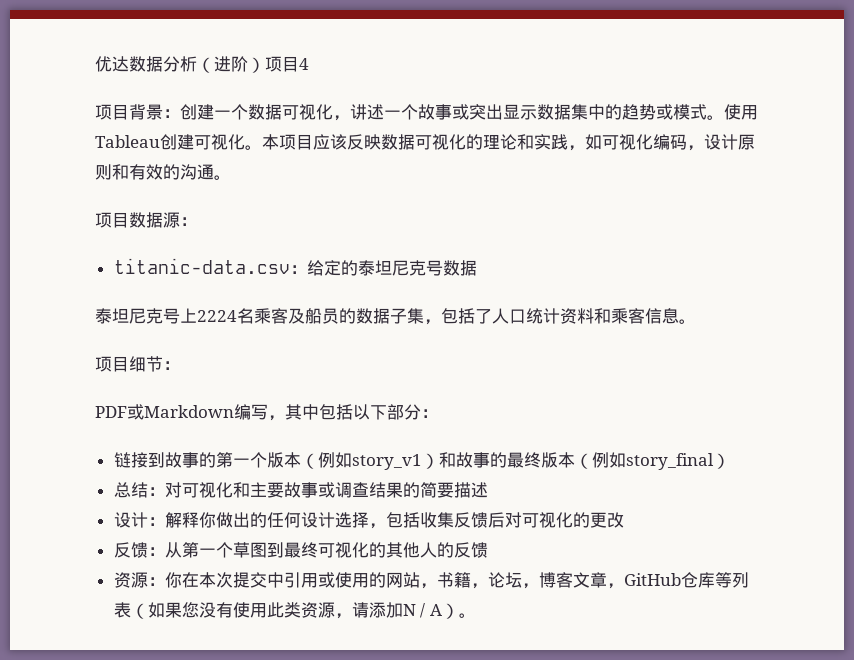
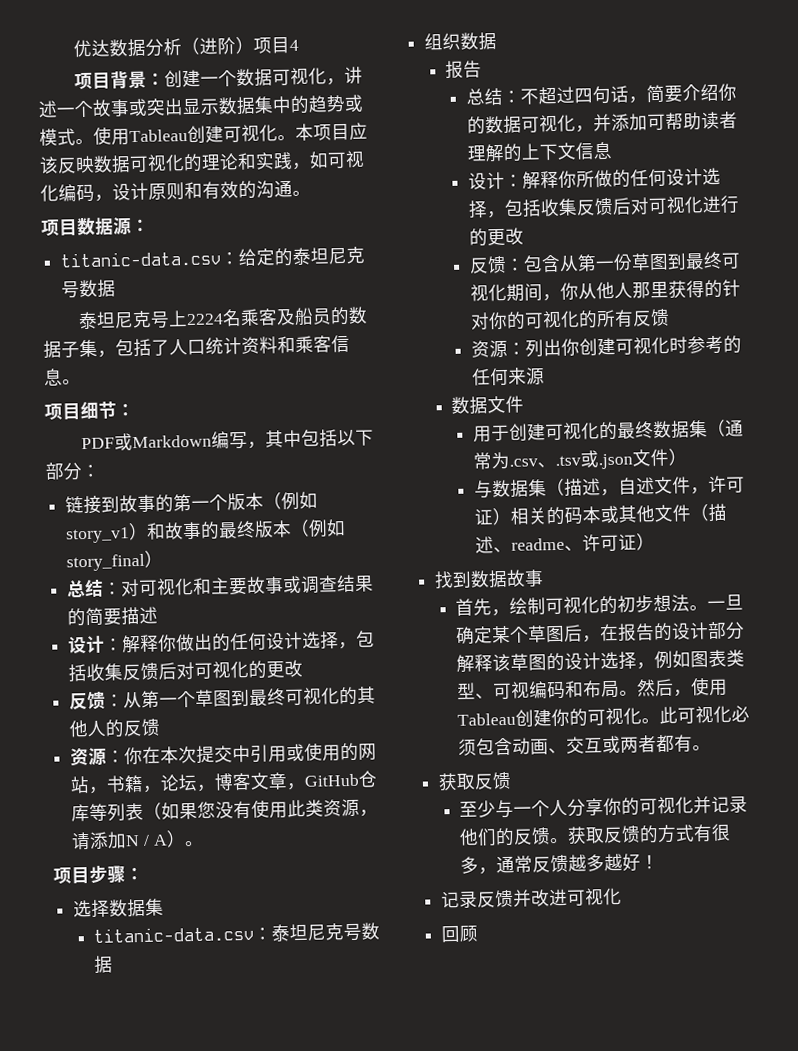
+ 项目步骤：
+ 选择数据集
+ titanic-data.csv：泰坦尼克号数据
+ 组织数据
+ 报告
+ 总结：不超过四句话，简要介绍你的数据可视化，并添加可帮助读者理解的上下文信息
+ 设计：解释你所做的任何设计选择，包括收集反馈后对可视化进行的更改
+ 反馈：包含从第一份草图到最终可视化期间，你从他人那里获得的针对你的可视化的所有反馈
+ 资源：列出你创建可视化时参考的任何来源
+ 数据文件
+ 用于创建可视化的最终数据集（通常为.csv、.tsv或.json文件）
+ 与数据集（描述，自述文件，许可证）相关的码本或其他文件（描述、readme、许可证）
+ 找到数据故事
+ 首先，绘制可视化的初步想法。一旦确定某个草图后，在报告的设计部分解释该草图的设计选择，例如图表类型、可视编码和布局。然后，使用Tableau创建你的可视化。此可视化必须包含动画、交互或两者都有。
+ 获取反馈
+ 至少与一个人分享你的可视化并记录他们的反馈。获取反馈的方式有很多，通常反馈越多越好！
+ 记录反馈并改进可视化
+ 回顾

